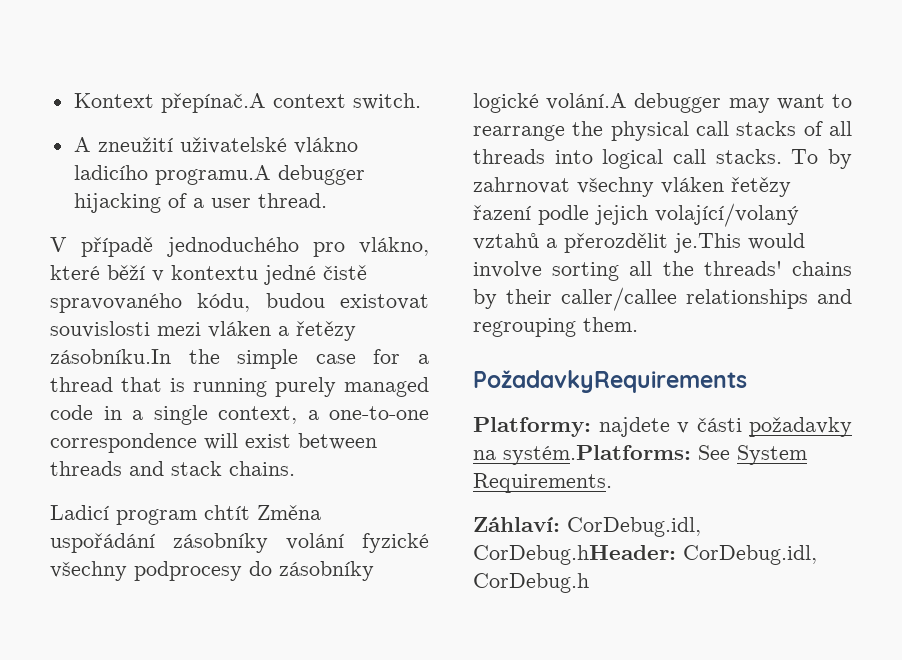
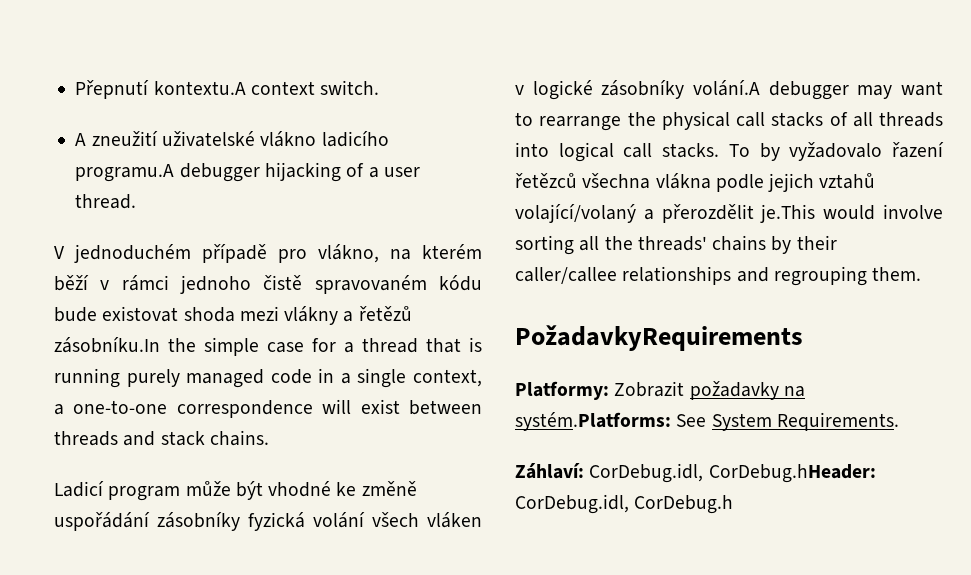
- Kontext přepínač.A context switch.
+ Přepnutí kontextu.A context switch.
- V případě jednoduchého pro vlákno, které běží v kontextu jedné čistě spravovaného kódu, budou existovat souvislosti mezi vláken a řetězy zásobníku.In the simple case for a thread that is running purely managed code in a single context, a one-to-one correspondence will exist between threads and stack chains.
+ V jednoduchém případě pro vlákno, na kterém běží v rámci jednoho čistě spravovaném kódu bude existovat shoda mezi vlákny a řetězů zásobníku.In the simple case for a thread that is running purely managed code in a single context, a one-to-one correspondence will exist between threads and stack chains.
- Ladicí program chtít Změna uspořádání zásobníky volání fyzické všechny podprocesy do zásobníky logické volání.A debugger may want to rearrange the physical call stacks of all threads into logical call stacks.
+ Ladicí program může být vhodné ke změně uspořádání zásobníky fyzická volání všech vláken v logické zásobníky volání.A debugger may want to rearrange the physical call stacks of all threads into logical call stacks.
- To by zahrnovat všechny vláken řetězy řazení podle jejich volající/volaný vztahů a přerozdělit je.This would involve sorting all the threads' chains by their caller/callee relationships and regrouping them.
+ To by vyžadovalo řazení řetězců všechna vlákna podle jejich vztahů volající/volaný a přerozdělit je.This would involve sorting all the threads' chains by their caller/callee relationships and regrouping them.
- Platformy: najdete v části požadavky na systém.Platforms: See System Requirements.
+ Platformy: Zobrazit požadavky na systém.Platforms: See System Requirements.

